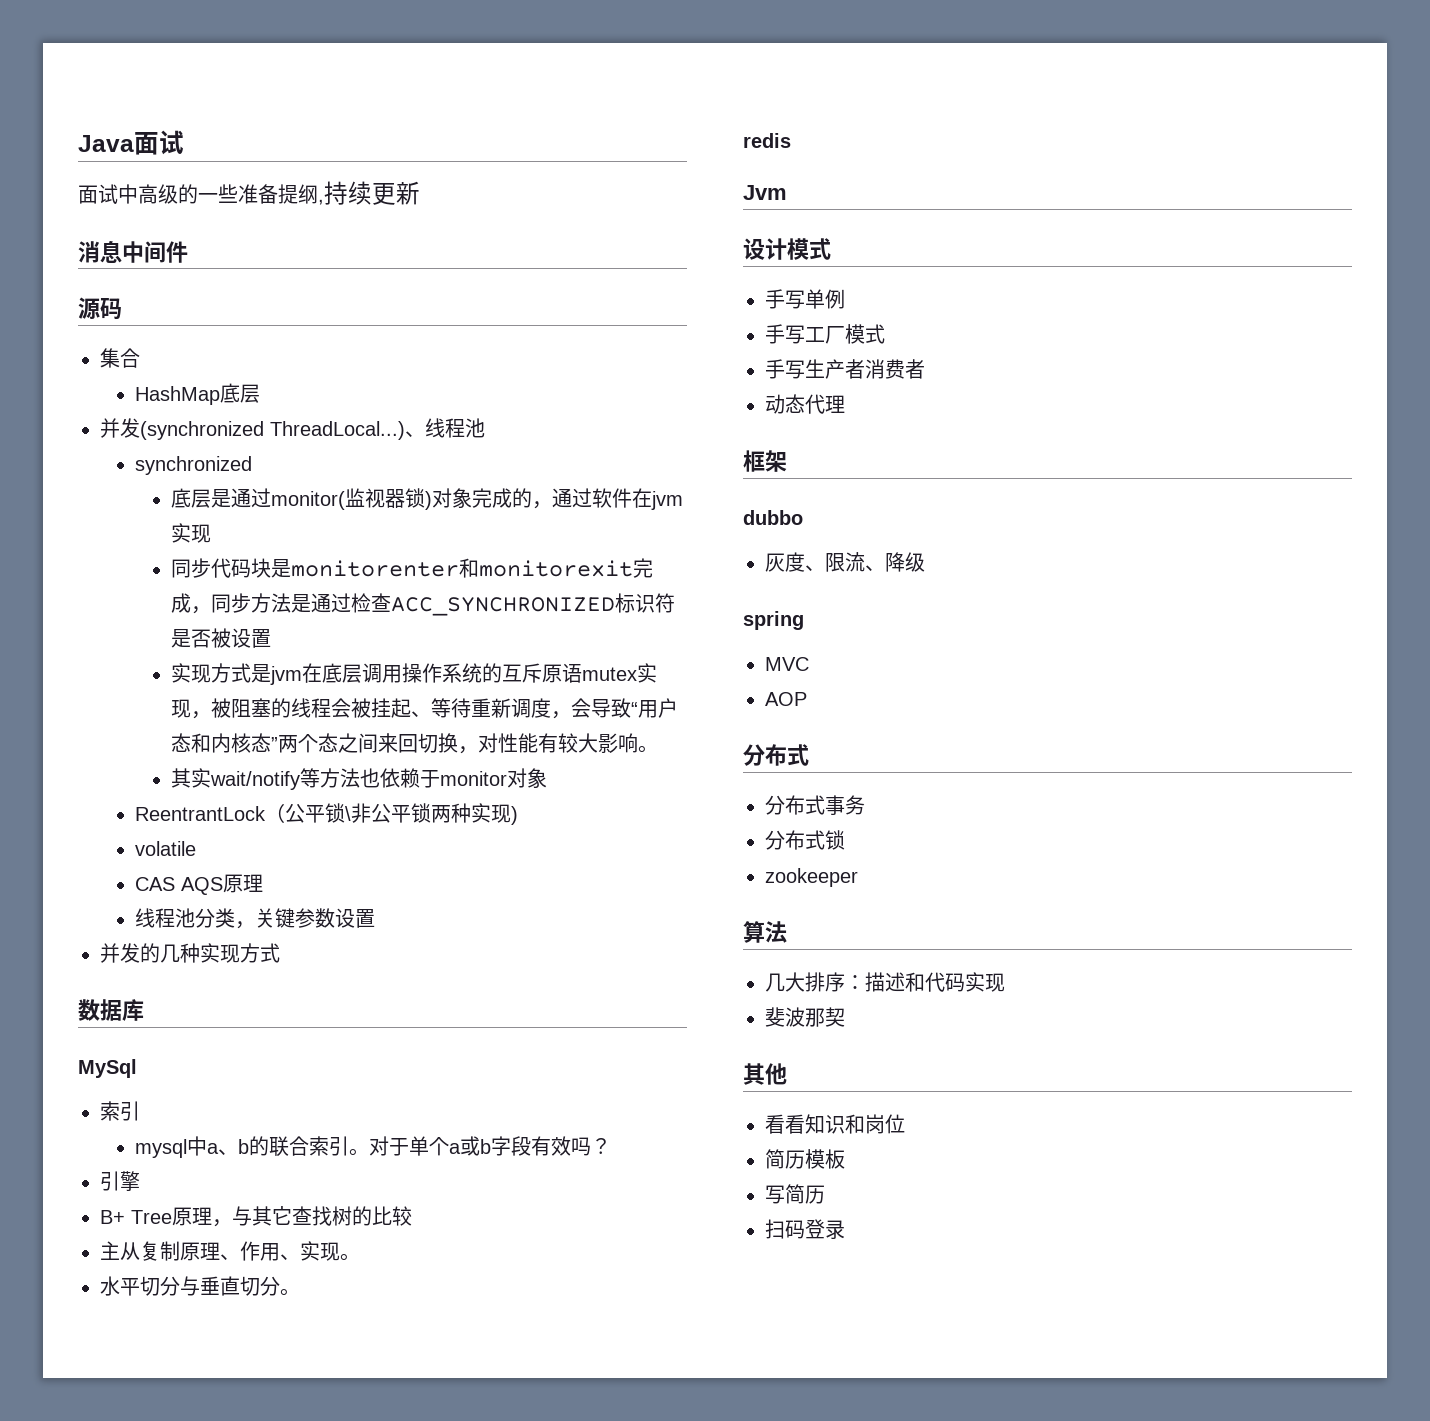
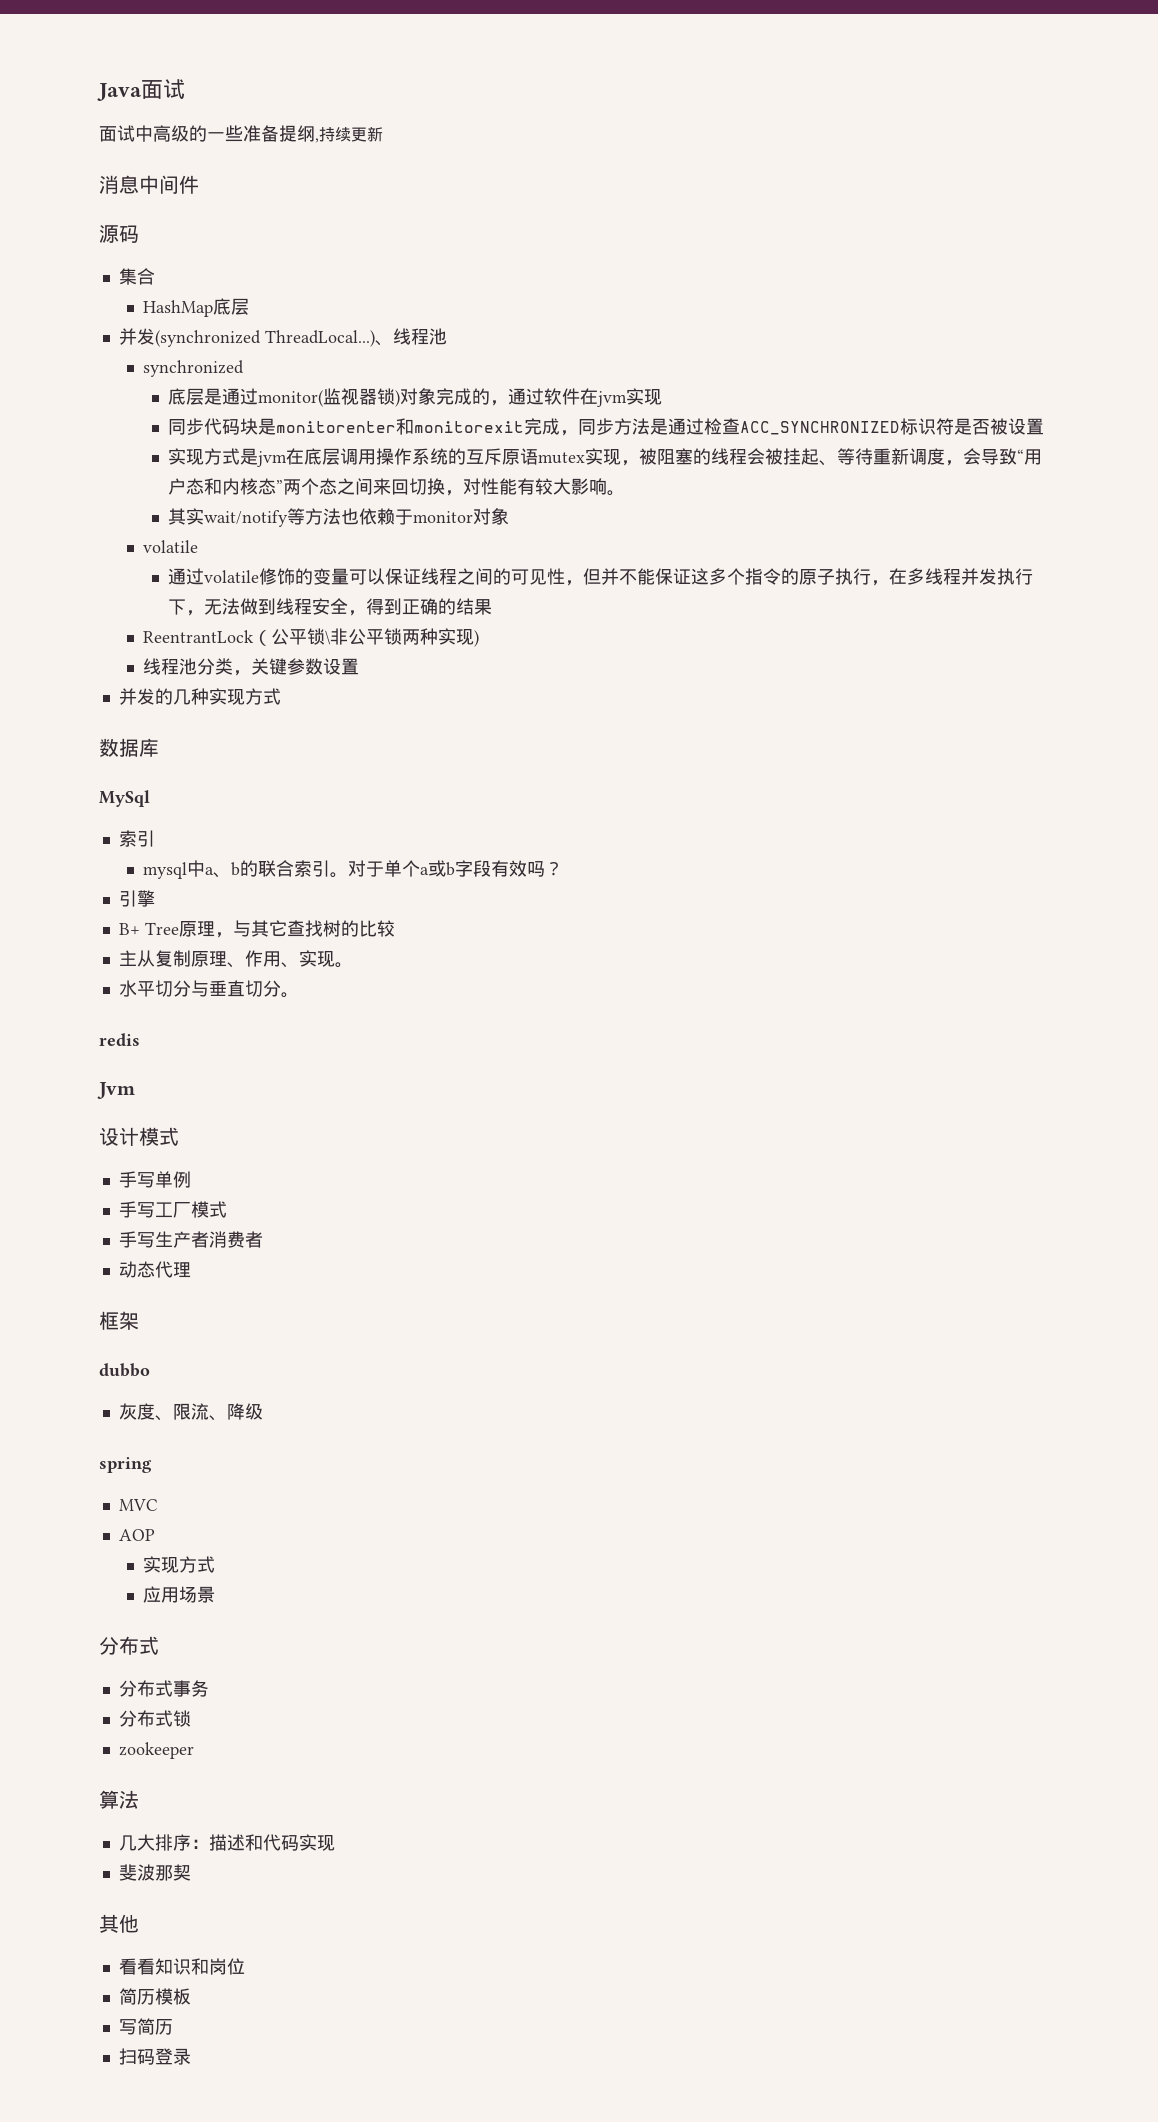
  其实wait/notify等方法也依赖于monitor对象
+ volatile
+ 通过volatile修饰的变量可以保证线程之间的可见性，但并不能保证这多个指令的原子执行，在多线程并发执行下，无法做到线程安全，得到正确的结果
- volatile
- CAS AQS原理
  AOP
+ 实现方式
+ 应用场景

